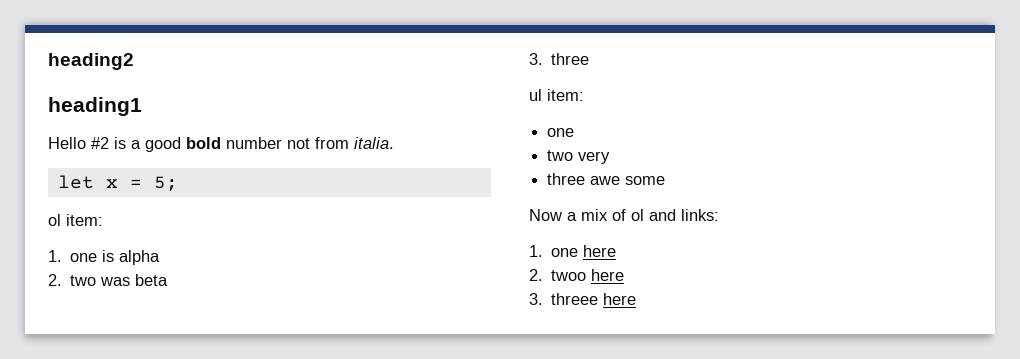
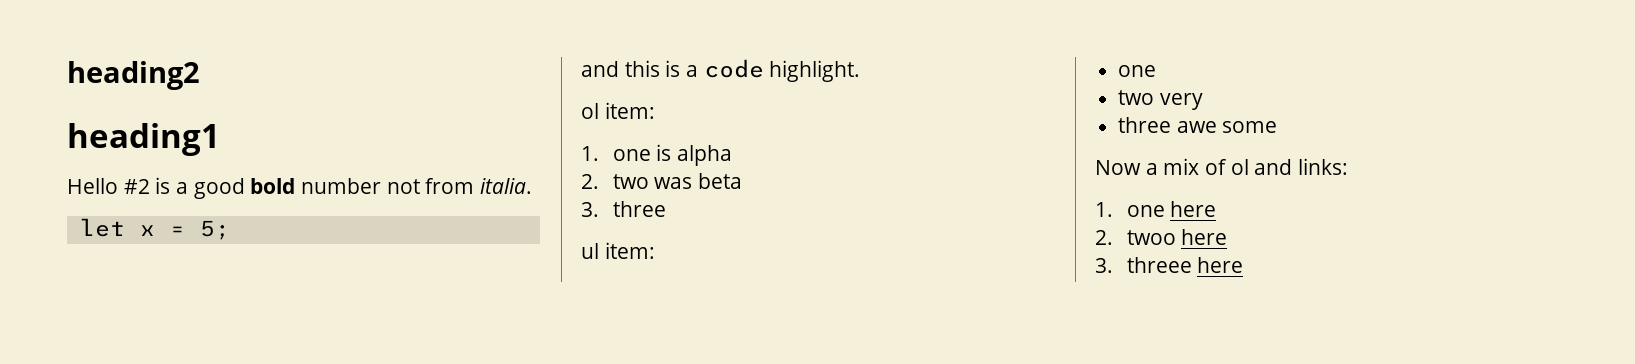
+ and this is a code highlight.

